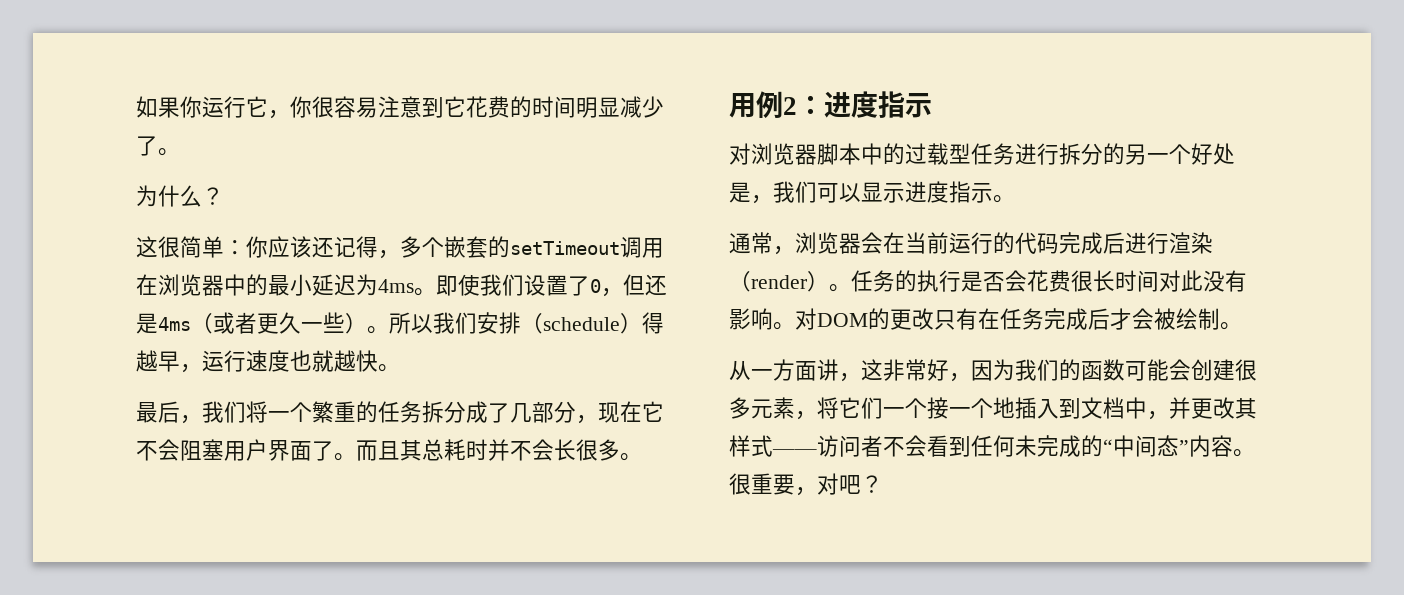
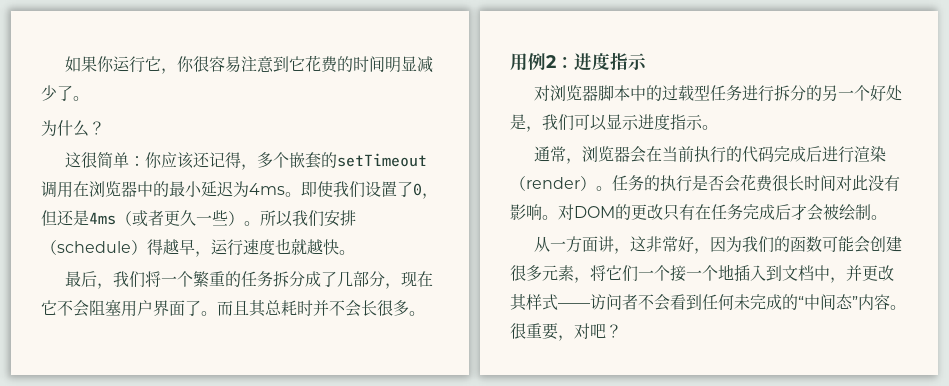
- 通常，浏览器会在当前运行的代码完成后进行渲染（render）。
+ 通常，浏览器会在当前执行的代码完成后进行渲染（render）。

